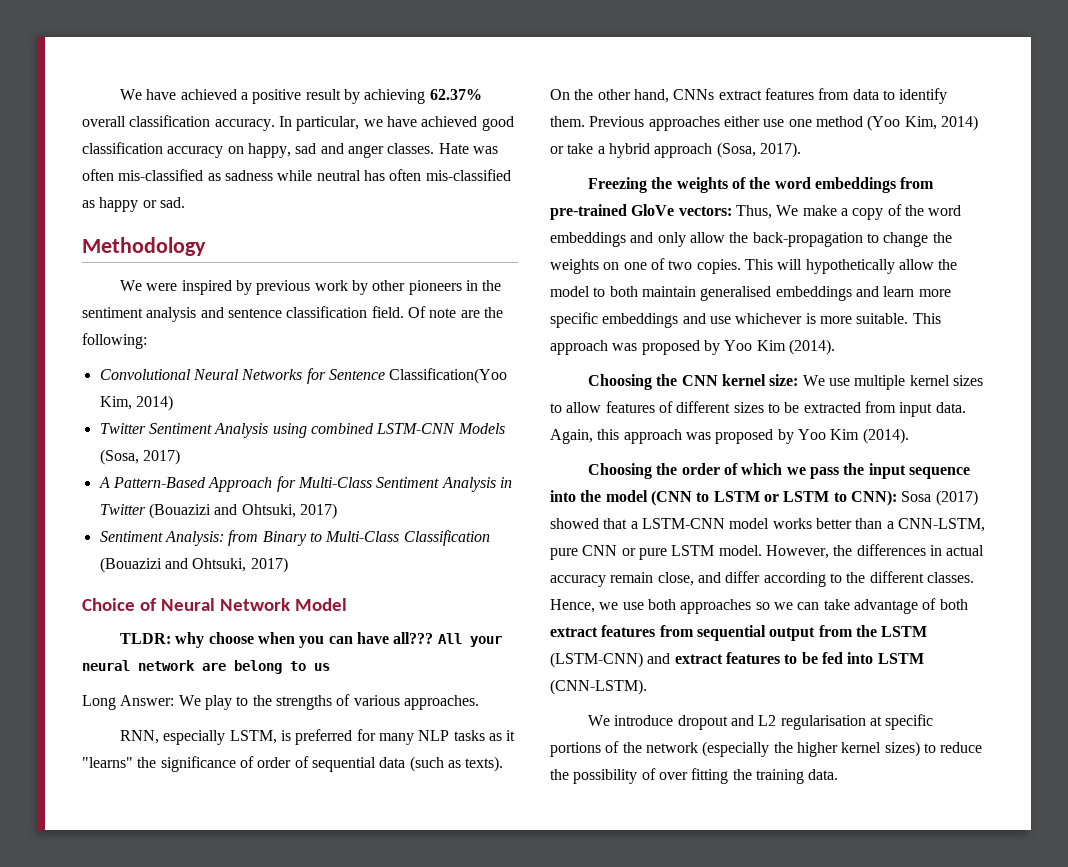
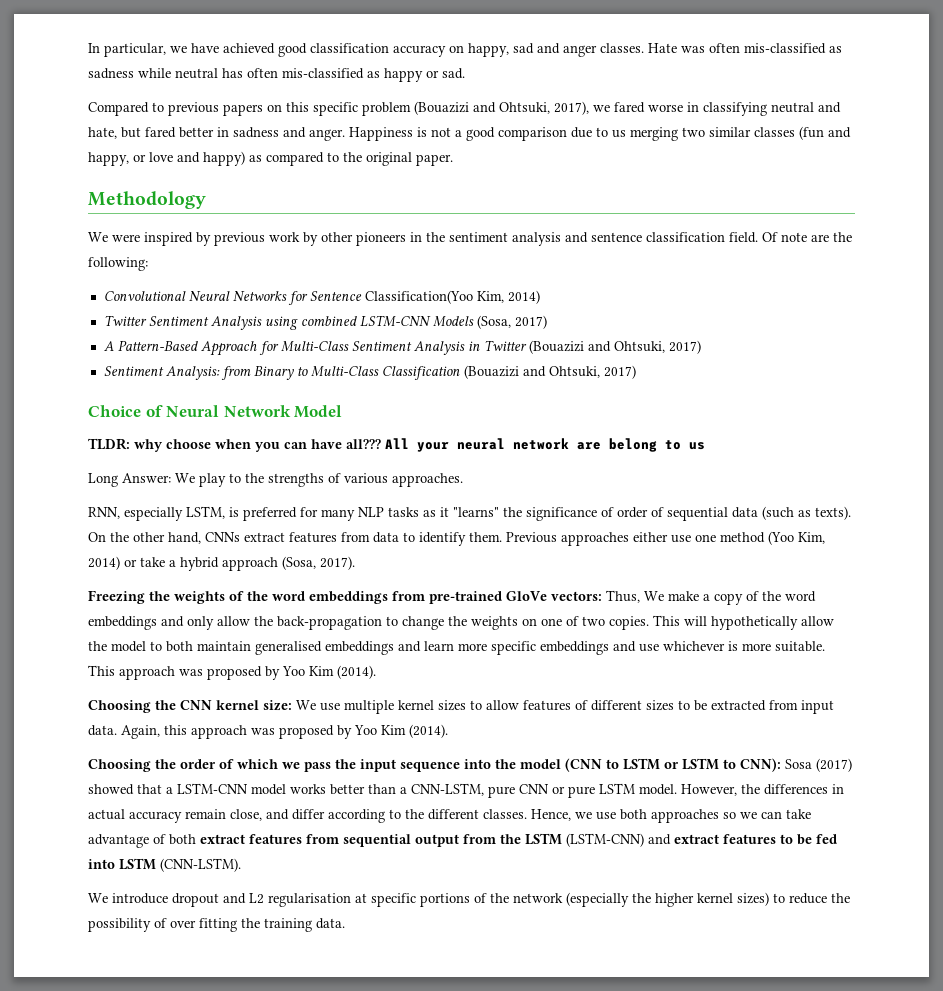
- We have achieved a positive result by achieving 62.37% overall classification accuracy.
+ Compared to previous papers on this specific problem (Bouazizi and Ohtsuki, 2017), we fared worse in classifying neutral and hate, but fared better in sadness and anger. Happiness is not a good comparison due to us merging two similar classes (fun and happy, or love and happy) as compared to the original paper.

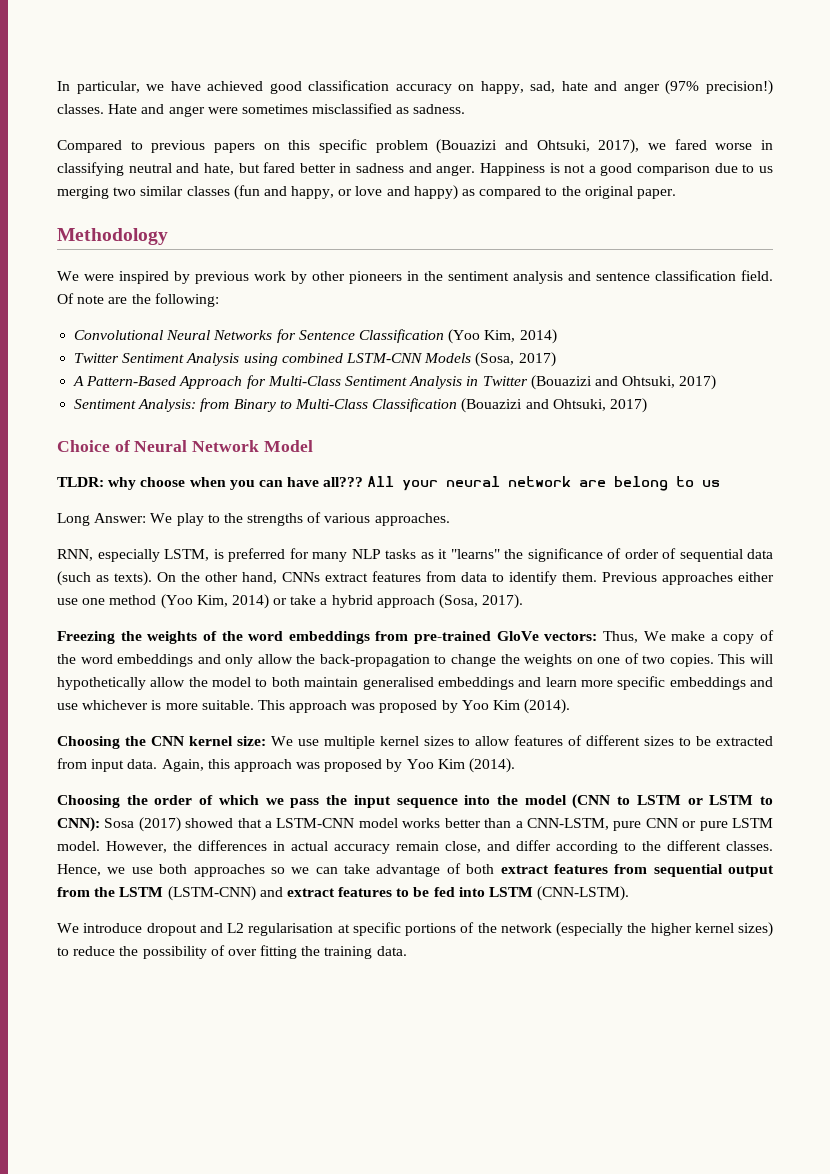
- In particular, we have achieved good classification accuracy on happy, sad and anger classes. Hate was often mis-classified as sadness while neutral has often mis-classified as happy or sad.
+ In particular, we have achieved good classification accuracy on happy, sad, hate and anger (97% precision!) classes. Hate and anger were sometimes misclassified as sadness.
- Convolutional Neural Networks for Sentence Classification(Yoo Kim, 2014)
+ Convolutional Neural Networks for Sentence Classification (Yoo Kim, 2014)

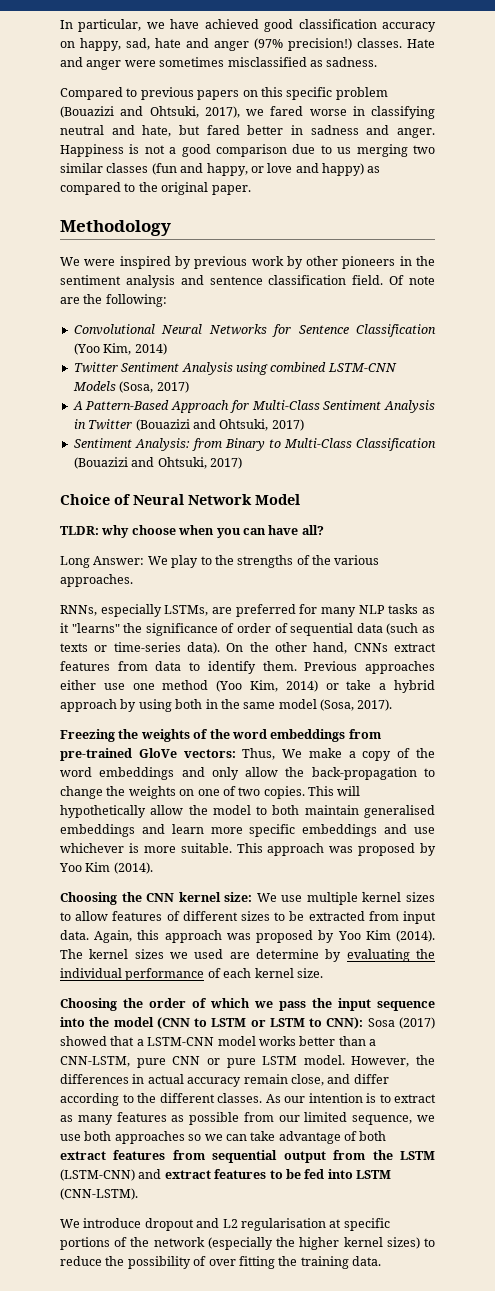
- TLDR: why choose when you can have all??? All your neural network are belong to us
+ TLDR: why choose when you can have all?
- Long Answer: We play to the strengths of various approaches.
+ Long Answer: We play to the strengths of the various approaches.
- RNN, especially LSTM, is preferred for many NLP tasks as it "learns" the significance of order of sequential data (such as texts).
+ RNNs, especially LSTMs, are preferred for many NLP tasks as it "learns" the significance of order of sequential data (such as texts or time-series data).
- Previous approaches either use one method (Yoo Kim, 2014) or take a hybrid approach (Sosa, 2017).
+ Previous approaches either use one method (Yoo Kim, 2014) or take a hybrid approach by using both in the same model (Sosa, 2017).
+ The kernel sizes we used are determine by evaluating the individual performance of each kernel size.
- Hence, we use both approaches so we can take advantage of both extract features from sequential output from the LSTM (LSTM-CNN) and extract features to be fed into LSTM (CNN-LSTM).
+ As our intention is to extract as many features as possible from our limited sequence, we use both approaches so we can take advantage of both extract features from sequential output from the LSTM (LSTM-CNN) and extract features to be fed into LSTM (CNN-LSTM).

